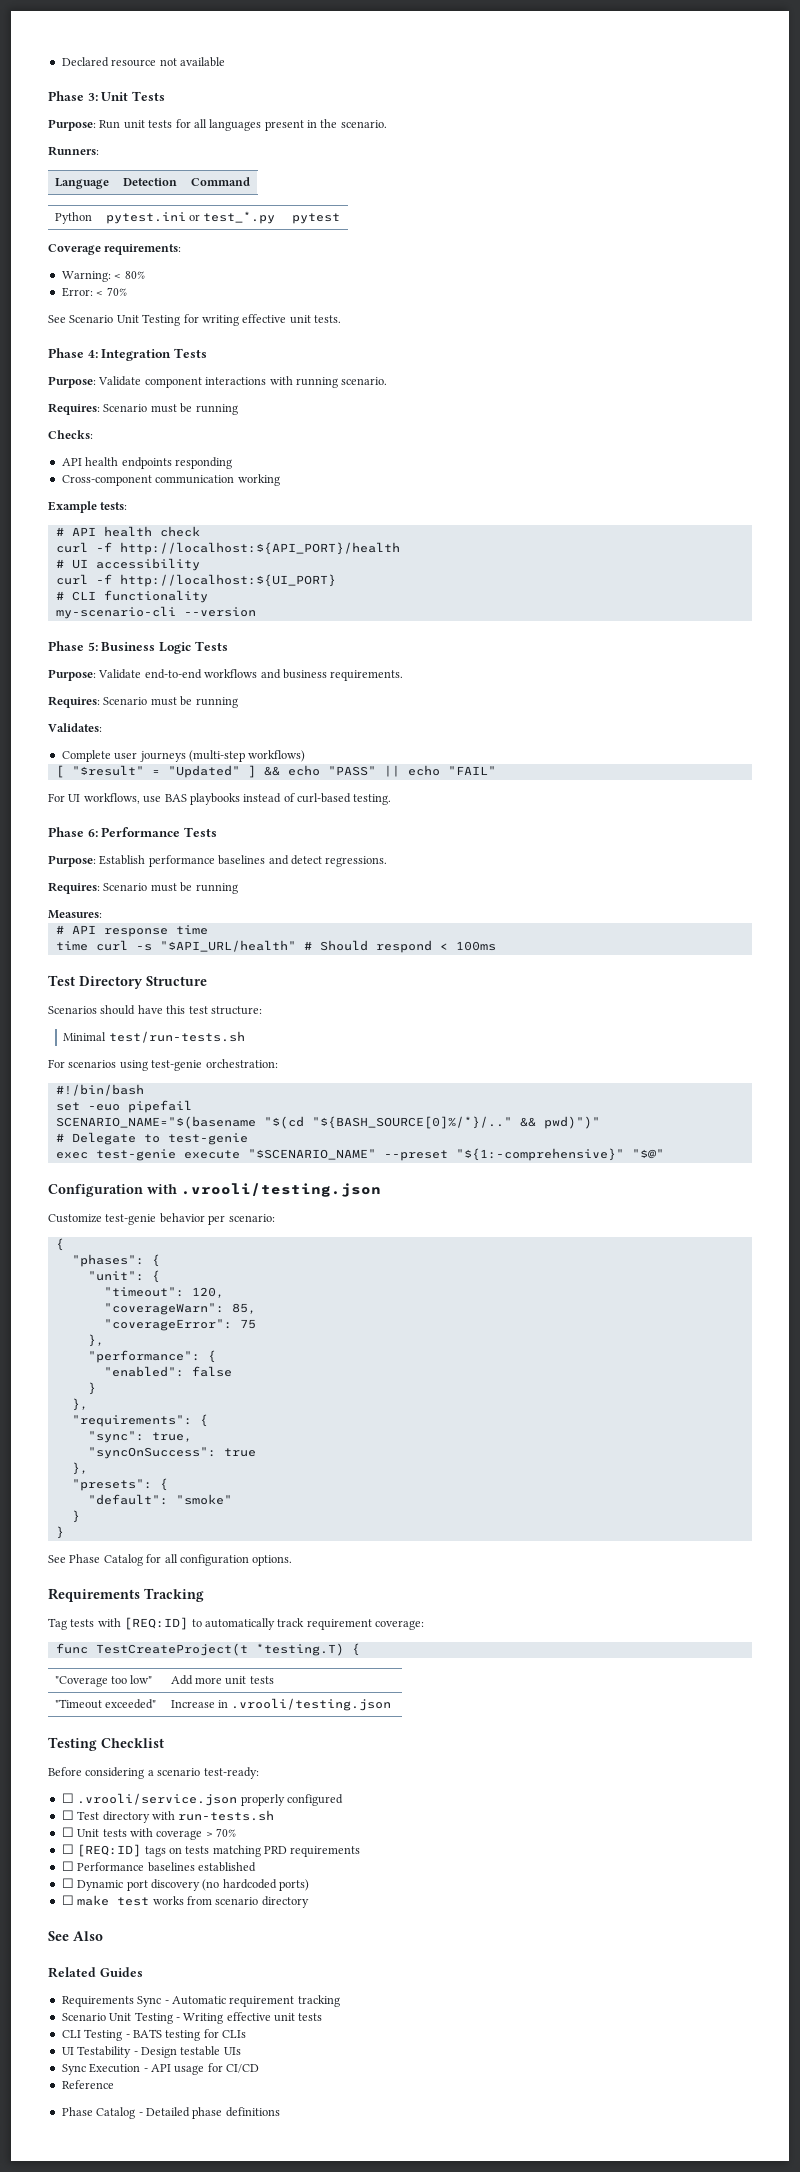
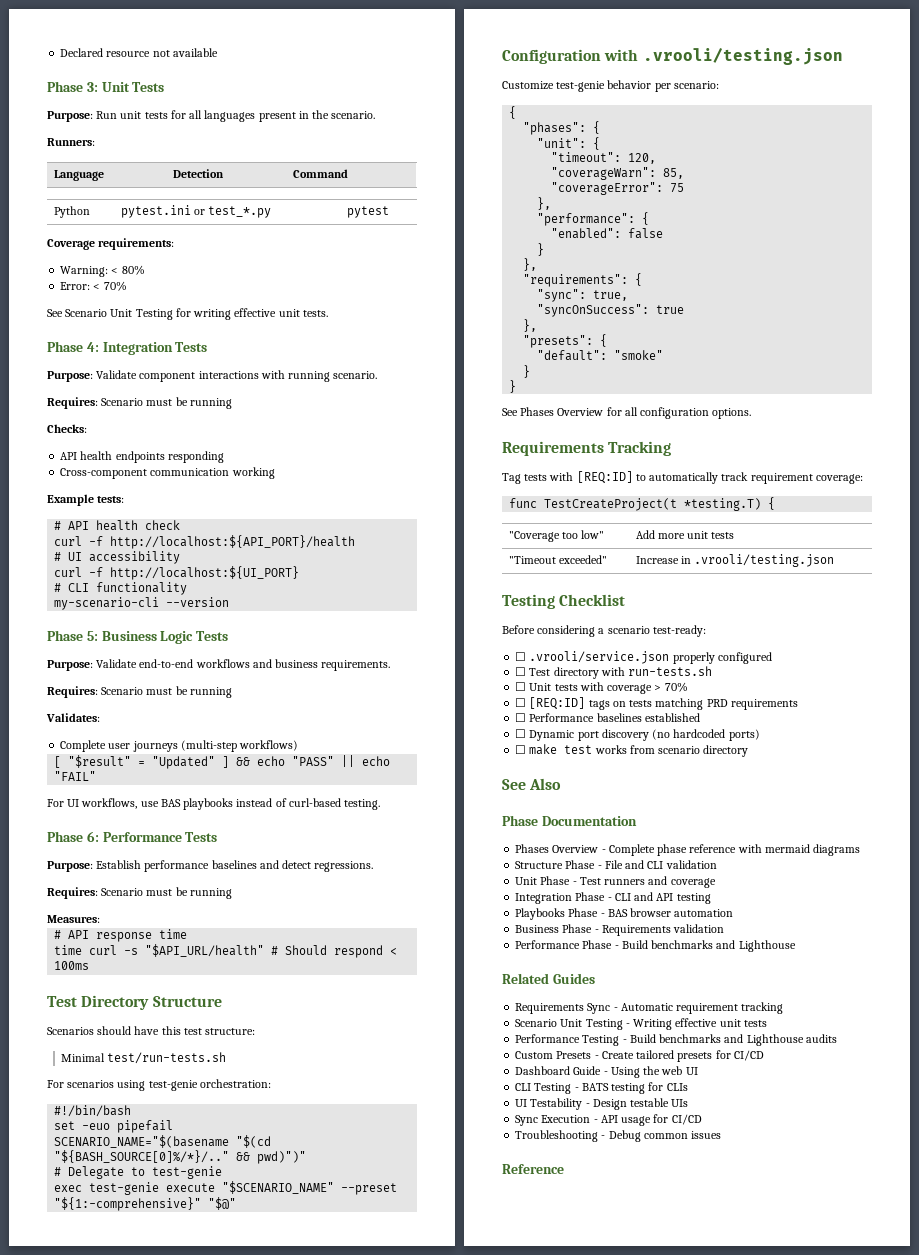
- See Phase Catalog for all configuration options.
+ See Phases Overview for all configuration options.
+ Phase Documentation
+ Phases Overview - Complete phase reference with mermaid diagrams
+ Structure Phase - File and CLI validation
+ Unit Phase - Test runners and coverage
+ Integration Phase - CLI and API testing
+ Playbooks Phase - BAS browser automation
+ Business Phase - Requirements validation
+ Performance Phase - Build benchmarks and Lighthouse
+ Performance Testing - Build benchmarks and Lighthouse audits
+ Custom Presets - Create tailored presets for CI/CD
+ Dashboard Guide - Using the web UI
+ Troubleshooting - Debug common issues
  Reference
- Phase Catalog - Detailed phase definitions

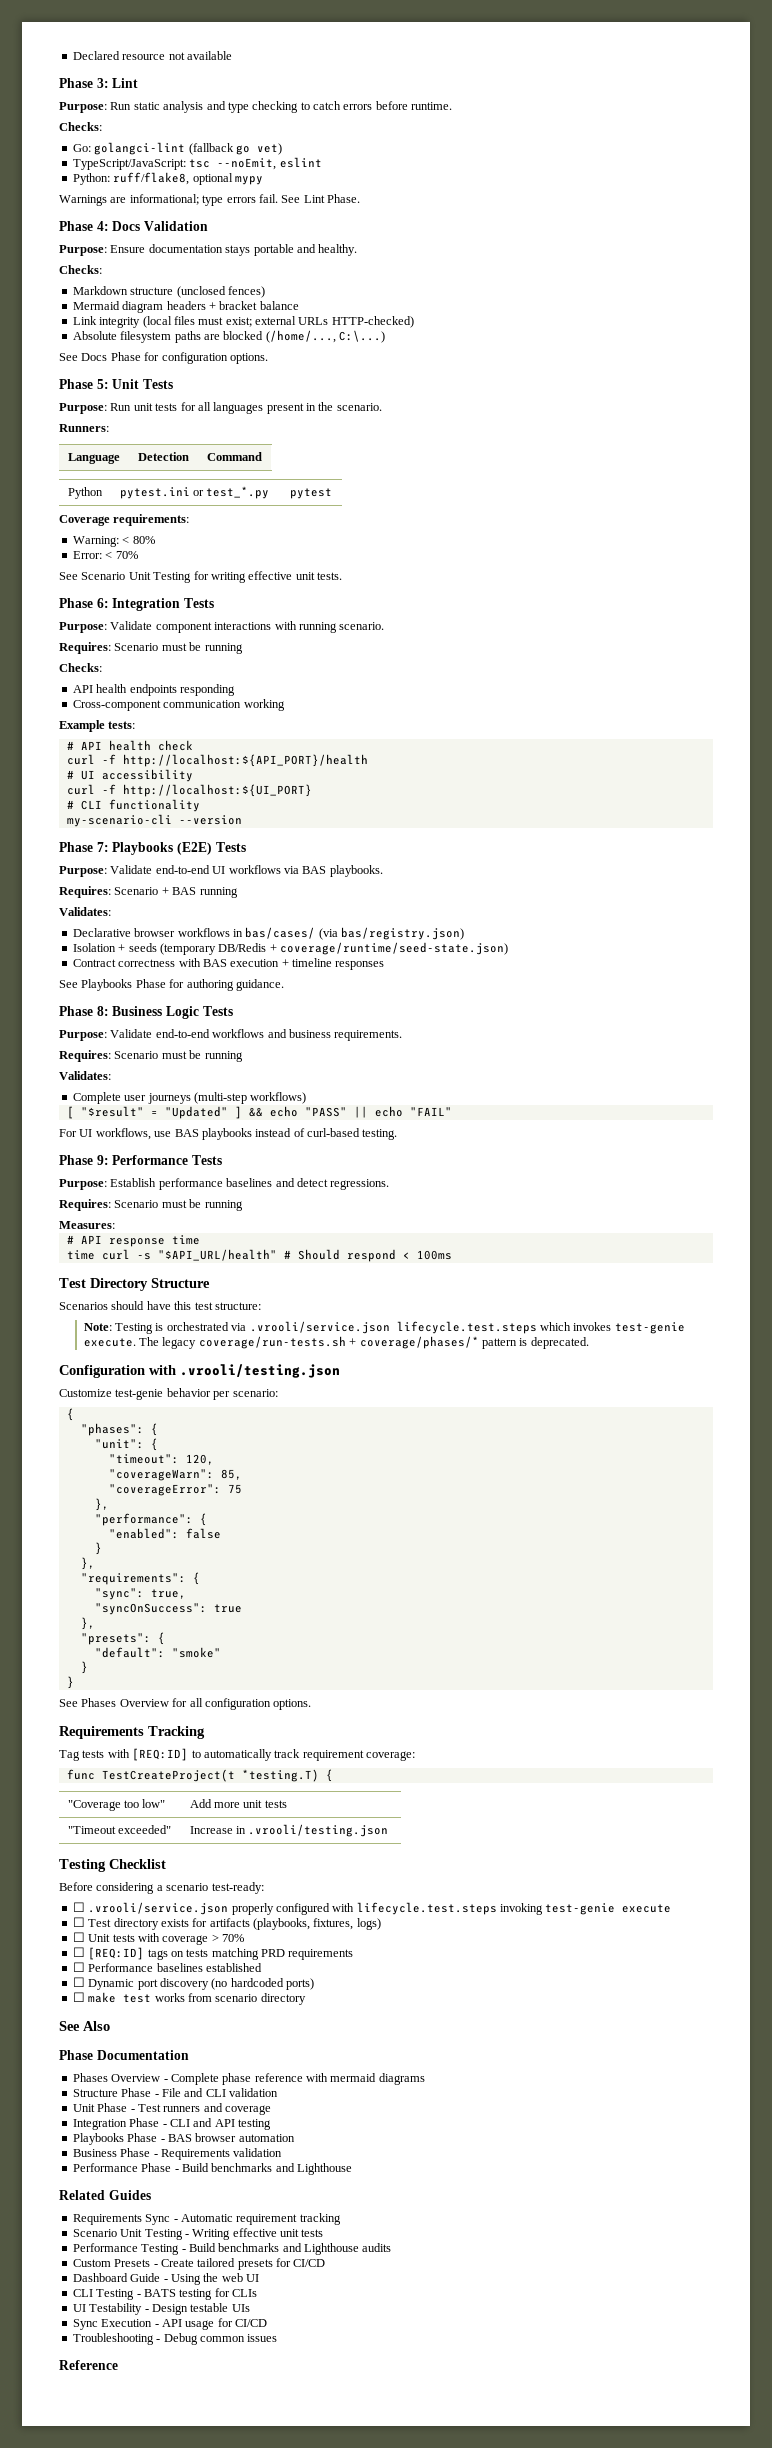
- Phase 3: Unit Tests
+ Phase 3: Lint
+ Purpose: Run static analysis and type checking to catch errors before runtime.
+ Checks:
+ Go: golangci-lint (fallback go vet)
+ TypeScript/JavaScript: tsc --noEmit, eslint
+ Python: ruff/flake8, optional mypy
+ Warnings are informational; type errors fail. See Lint Phase.
+ Phase 4: Docs Validation
+ Purpose: Ensure documentation stays portable and healthy.
+ Checks:
+ Markdown structure (unclosed fences)
+ Mermaid diagram headers + bracket balance
+ Link integrity (local files must exist; external URLs HTTP-checked)
+ Absolute filesystem paths are blocked (/home/..., C:\...)
+ See Docs Phase for configuration options.
+ Phase 5: Unit Tests
- Phase 4: Integration Tests
+ Phase 6: Integration Tests
- Phase 5: Business Logic Tests
+ Phase 7: Playbooks (E2E) Tests
+ Purpose: Validate end-to-end UI workflows via BAS playbooks.
+ Requires: Scenario + BAS running
+ Validates:
+ Declarative browser workflows in bas/cases/ (via bas/registry.json)
+ Isolation + seeds (temporary DB/Redis + coverage/runtime/seed-state.json)
+ Contract correctness with BAS execution + timeline responses
+ See Playbooks Phase for authoring guidance.
+ Phase 8: Business Logic Tests
- Phase 6: Performance Tests
+ Phase 9: Performance Tests
- Minimal test/run-tests.sh
- For scenarios using test-genie orchestration:
- #!/bin/bash
- set -euo pipefail
- SCENARIO_NAME="$(basename "$(cd "${BASH_SOURCE[0]%/*}/.." && pwd)")"
- # Delegate to test-genie
- exec test-genie execute "$SCENARIO_NAME" --preset "${1:-comprehensive}" "$@"
+ Note: Testing is orchestrated via .vrooli/service.json lifecycle.test.steps which invokes test-genie execute. The legacy coverage/run-tests.sh + coverage/phases/* pattern is deprecated.
- ☐ .vrooli/service.json properly configured
- ☐ Test directory with run-tests.sh
+ ☐ .vrooli/service.json properly configured with lifecycle.test.steps invoking test-genie execute
+ ☐ Test directory exists for artifacts (playbooks, fixtures, logs)

